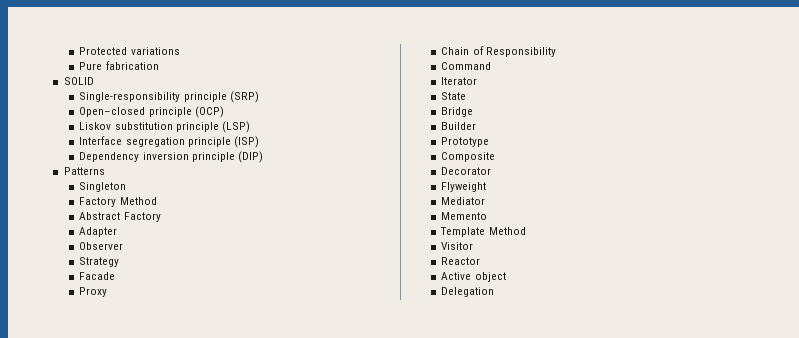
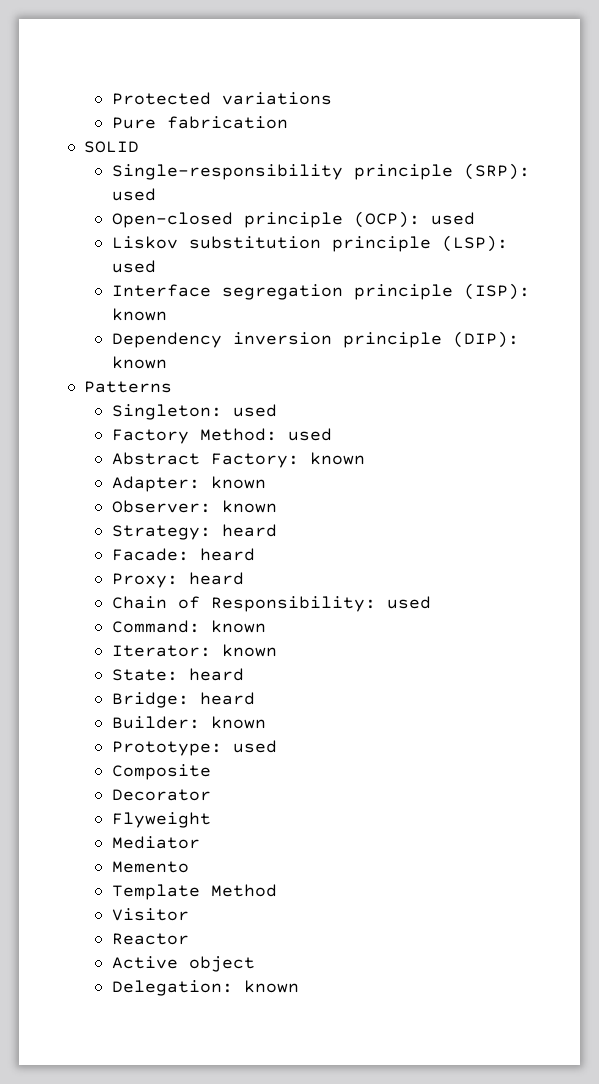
- Single-responsibility principle (SRP)
+ Single-responsibility principle (SRP): used
- Open–closed principle (OCP)
+ Open–closed principle (OCP): used
- Liskov substitution principle (LSP)
+ Liskov substitution principle (LSP): used
- Interface segregation principle (ISP)
+ Interface segregation principle (ISP): known
- Dependency inversion principle (DIP)
+ Dependency inversion principle (DIP): known
- Singleton
- Factory Method
+ Singleton: used
+ Factory Method: used
- Abstract Factory
- Adapter
- Observer
- Strategy
- Facade
- Proxy
- Chain of Responsibility
- Command
- Iterator
- State
- Bridge
- Builder
- Prototype
+ Abstract Factory: known
+ Adapter: known
+ Observer: known
+ Strategy: heard
+ Facade: heard
+ Proxy: heard
+ Chain of Responsibility: used
+ Command: known
+ Iterator: known
+ State: heard
+ Bridge: heard
+ Builder: known
+ Prototype: used
- Delegation
+ Delegation: known

